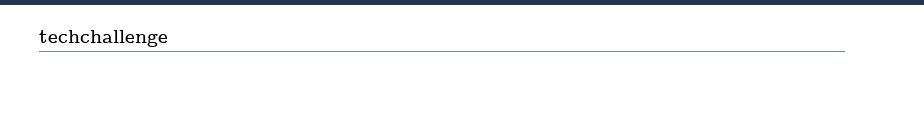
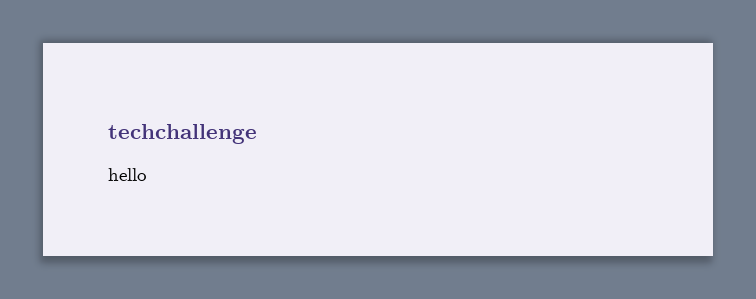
+ hello

